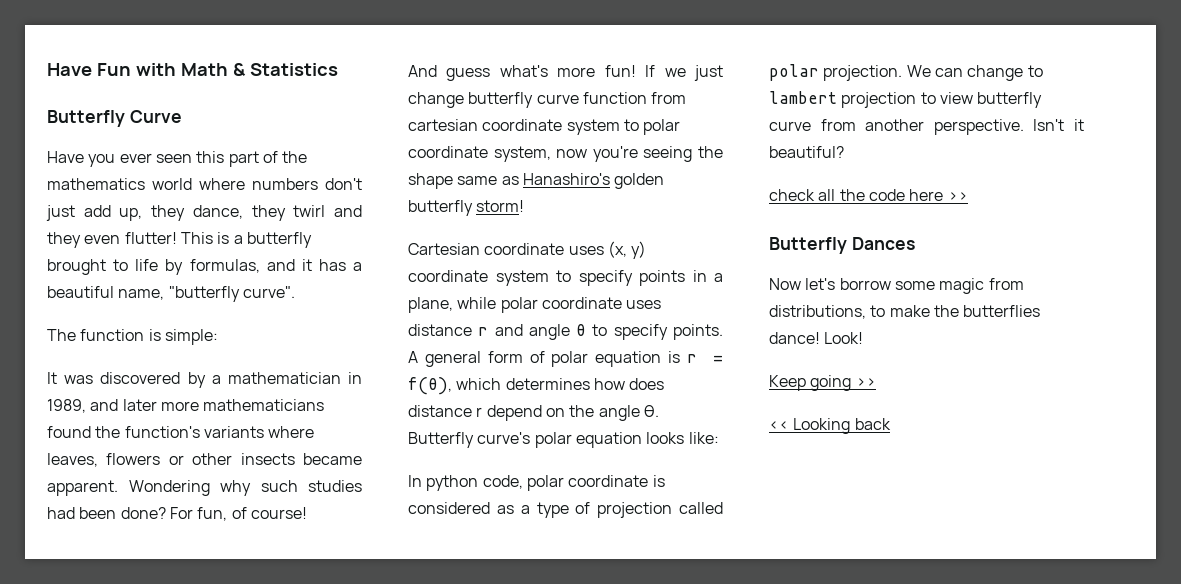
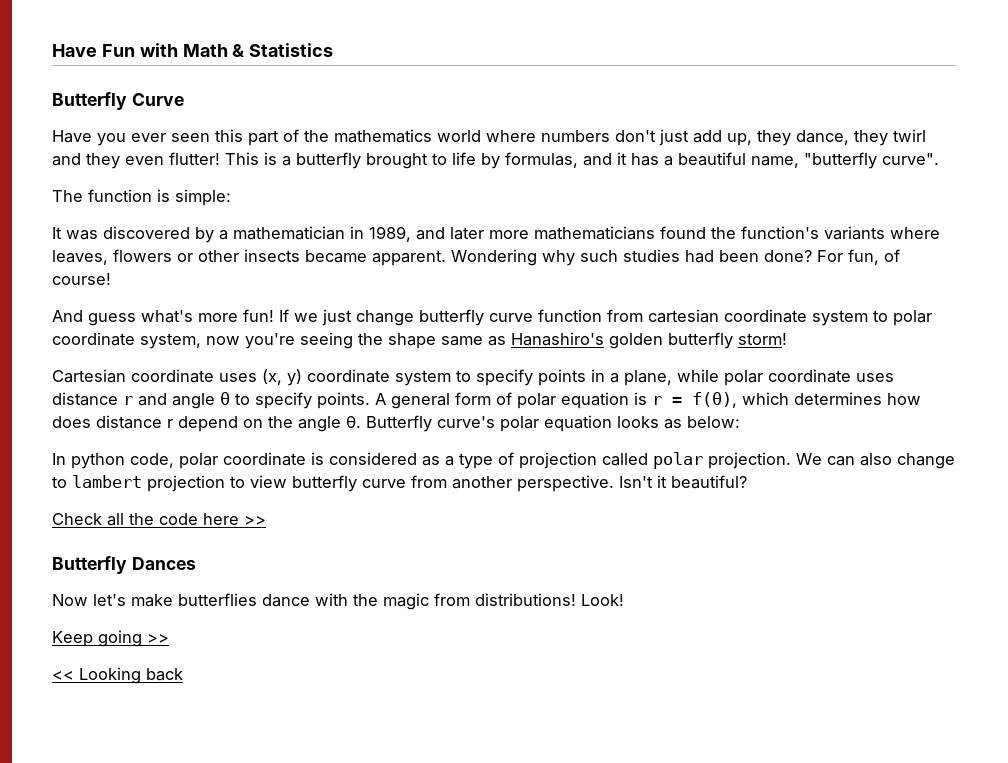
- Butterfly curve's polar equation looks like:
+ Butterfly curve's polar equation looks as below:
- We can change to lambert projection to view butterfly curve from another perspective.
+ We can also change to lambert projection to view butterfly curve from another perspective.
- check all the code here >>
+ Check all the code here >>
- Now let's borrow some magic from distributions, to make the butterflies dance!
+ Now let's make butterflies dance with the magic from distributions!

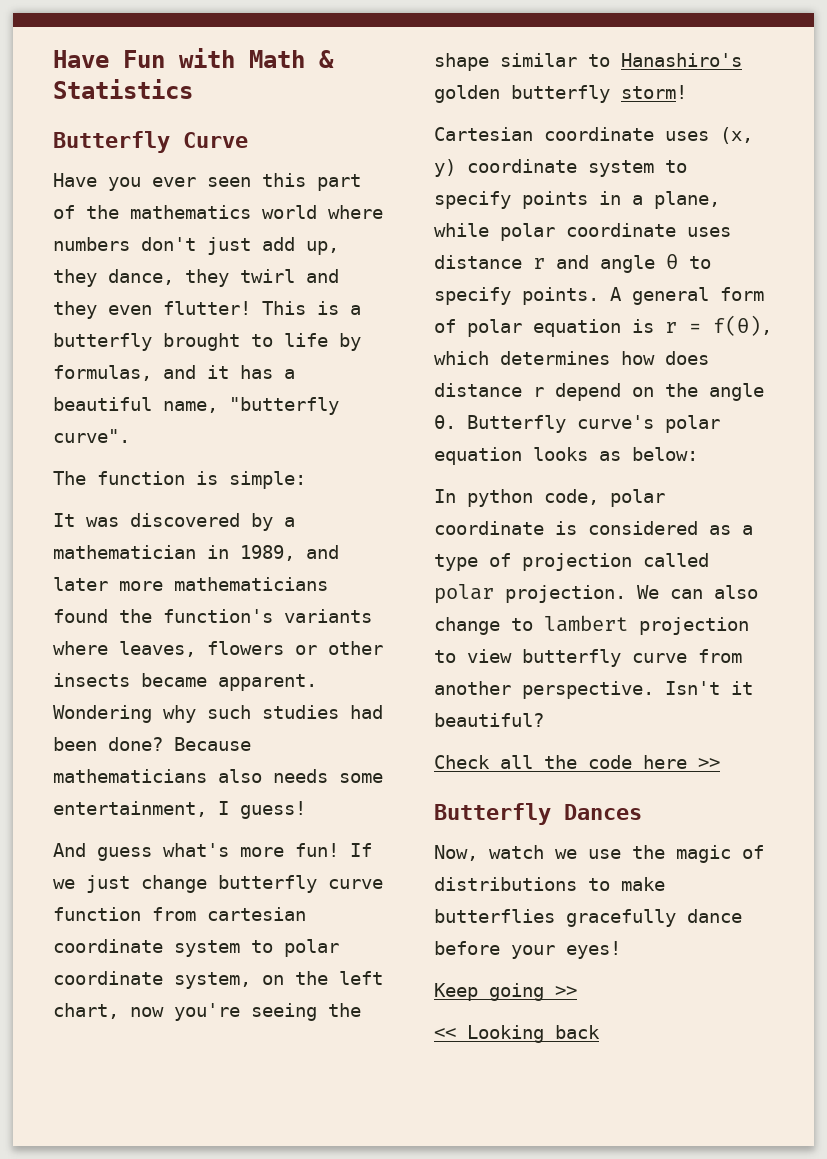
- For fun, of course!
+ Because mathematicians also needs some entertainment, I guess!
- If we just change butterfly curve function from cartesian coordinate system to polar coordinate system, now you're seeing the shape same as Hanashiro's golden butterfly storm!
+ If we just change butterfly curve function from cartesian coordinate system to polar coordinate system, on the left chart, now you're seeing the shape similar to Hanashiro's golden butterfly storm!
- Now let's make butterflies dance with the magic from distributions! Look!
+ Now, watch we use the magic of distributions to make butterflies gracefully dance before your eyes!

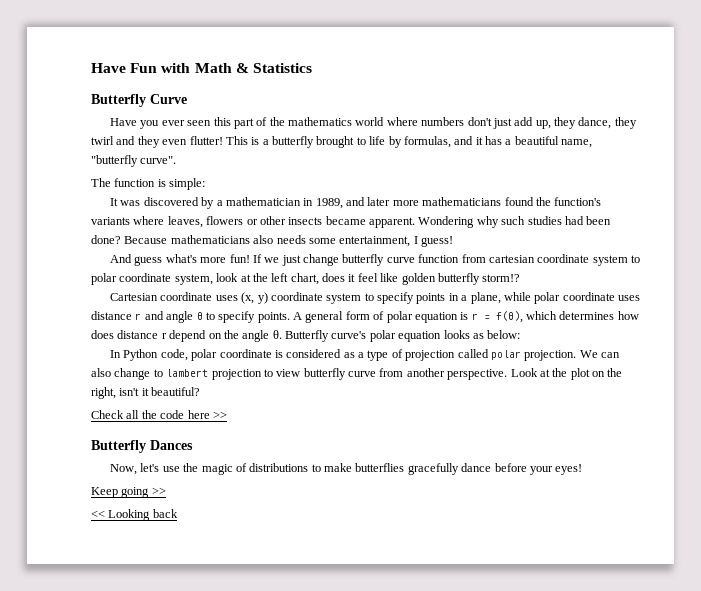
- If we just change butterfly curve function from cartesian coordinate system to polar coordinate system, on the left chart, now you're seeing the shape similar to Hanashiro's golden butterfly storm!
+ If we just change butterfly curve function from cartesian coordinate system to polar coordinate system, look at the left chart, does it feel like golden butterfly storm!?
- In python code, polar coordinate is considered as a type of projection called polar projection.
+ In Python code, polar coordinate is considered as a type of projection called polar projection.
- Isn't it beautiful?
+ Look at the plot on the right, isn't it beautiful?
- Now, watch we use the magic of distributions to make butterflies gracefully dance before your eyes!
+ Now, let's use the magic of distributions to make butterflies gracefully dance before your eyes!

